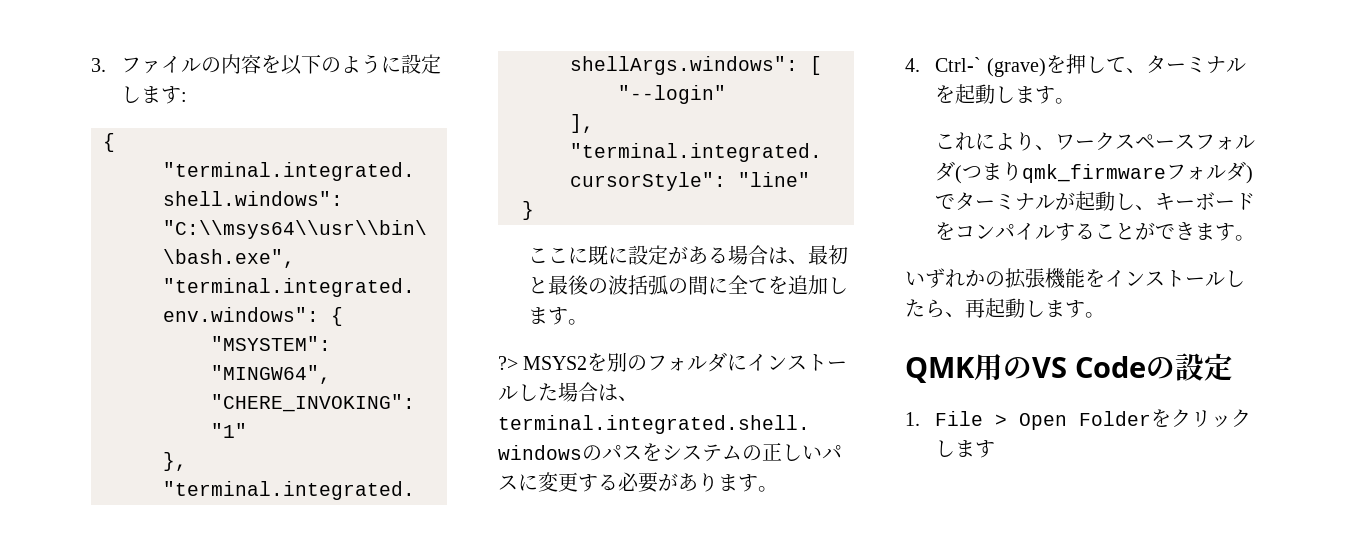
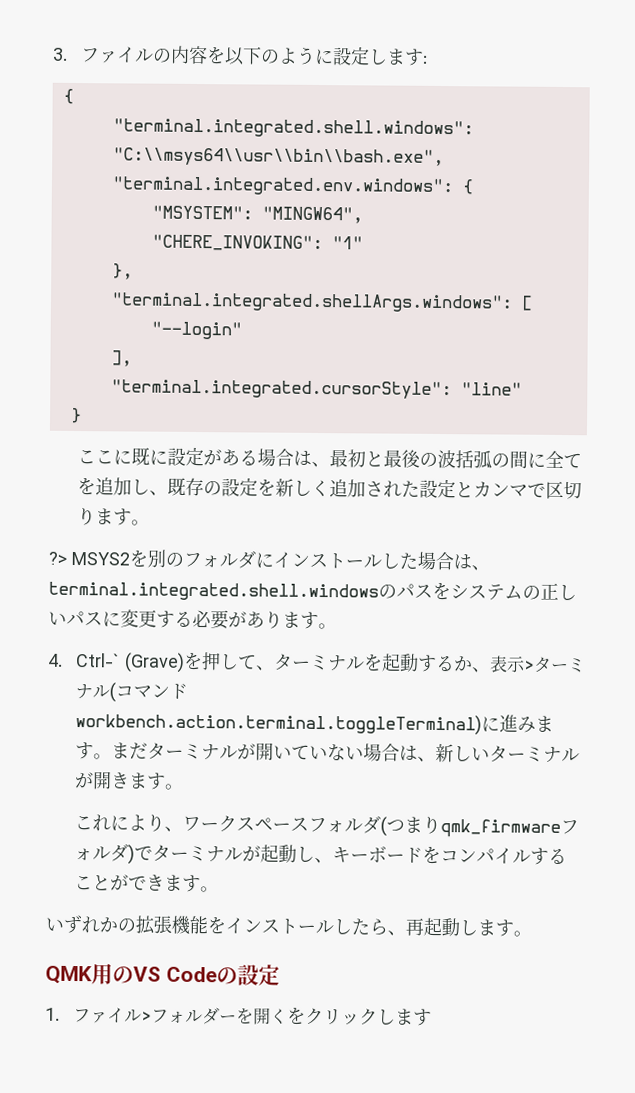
- ここに既に設定がある場合は、最初と最後の波括弧の間に全てを追加します。
+ ここに既に設定がある場合は、最初と最後の波括弧の間に全てを追加し、既存の設定を新しく追加された設定とカンマで区切ります。
- 4. Ctrl-` (grave)を押して、ターミナルを起動します。
+ 4. Ctrl-` (Grave)を押して、ターミナルを起動するか、表示>ターミナル(コマンドworkbench.action.terminal.toggleTerminal)に進みます。まだターミナルが開いていない場合は、新しいターミナルが開きます。
- 1. File > Open Folderをクリックします
+ 1.ファイル>フォルダーを開くをクリックします

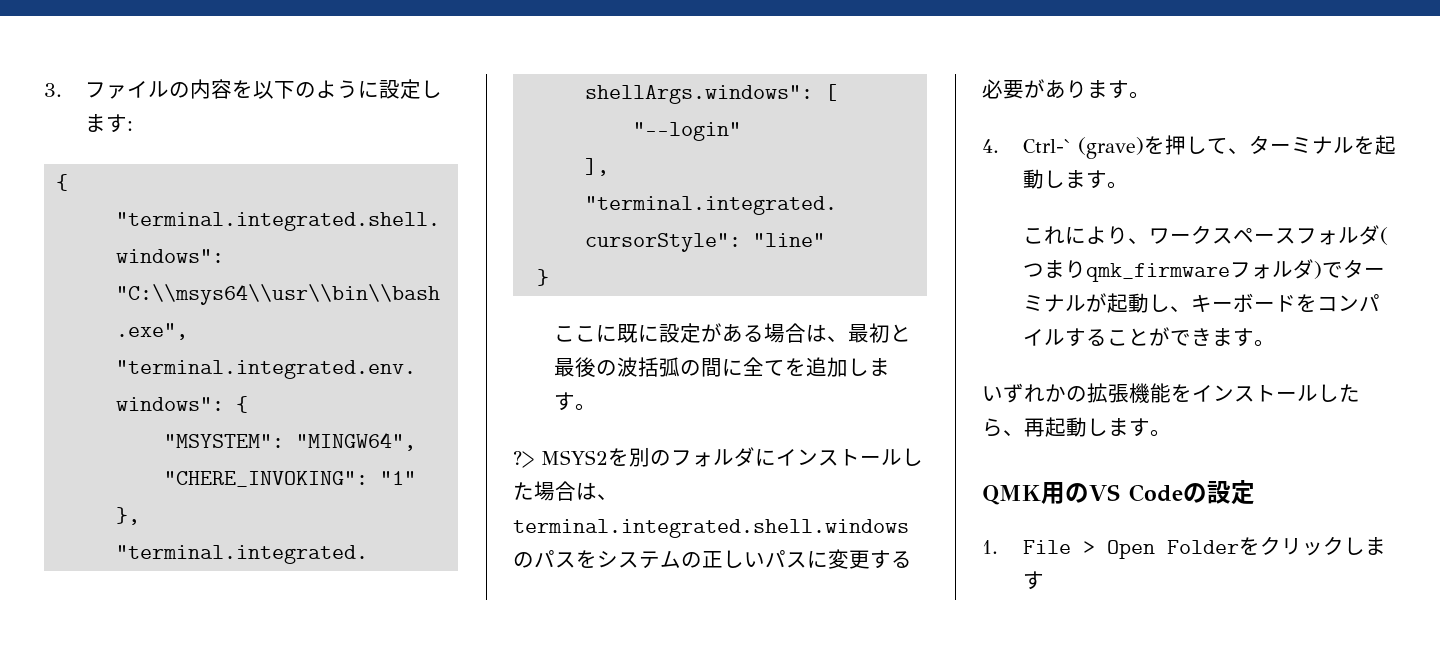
- ここに既に設定がある場合は、最初と最後の波括弧の間に全てを追加し、既存の設定を新しく追加された設定とカンマで区切ります。
+ ここに既に設定がある場合は、最初と最後の波括弧の間に全てを追加します。
- 4. Ctrl-` (Grave)を押して、ターミナルを起動するか、表示>ターミナル(コマンドworkbench.action.terminal.toggleTerminal)に進みます。まだターミナルが開いていない場合は、新しいターミナルが開きます。
+ 4. Ctrl-` (grave)を押して、ターミナルを起動します。
- 1.ファイル>フォルダーを開くをクリックします
+ 1. File > Open Folderをクリックします

